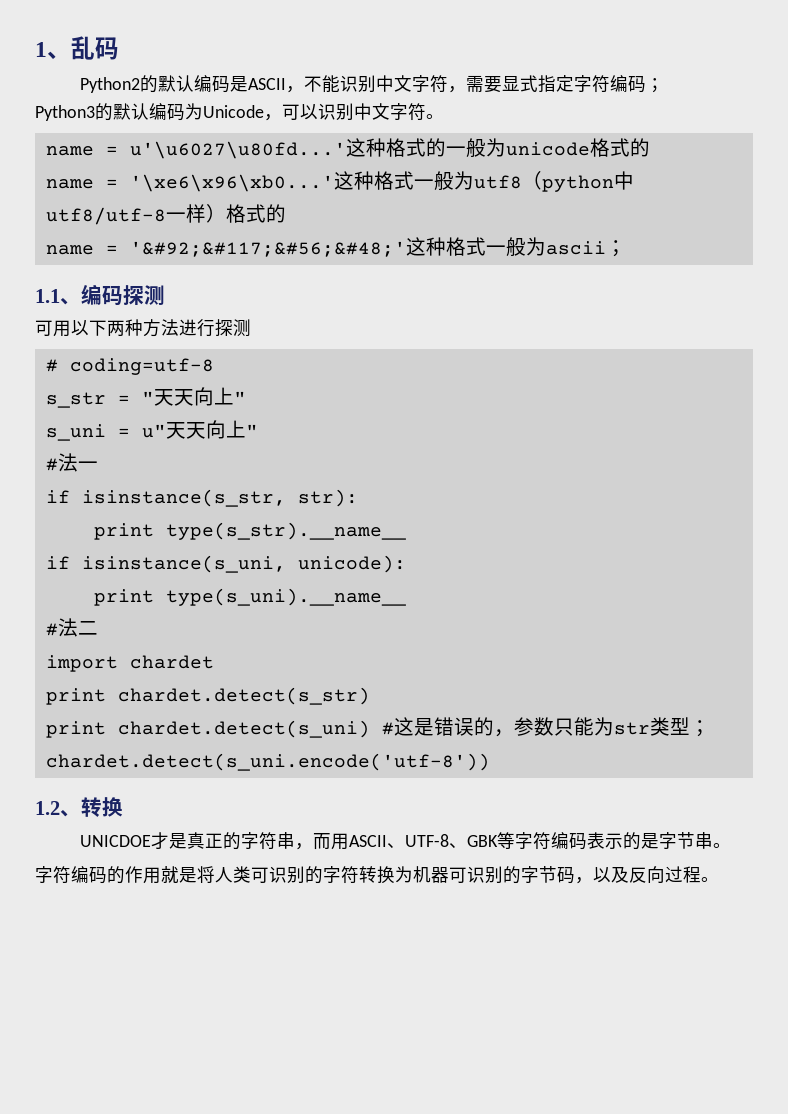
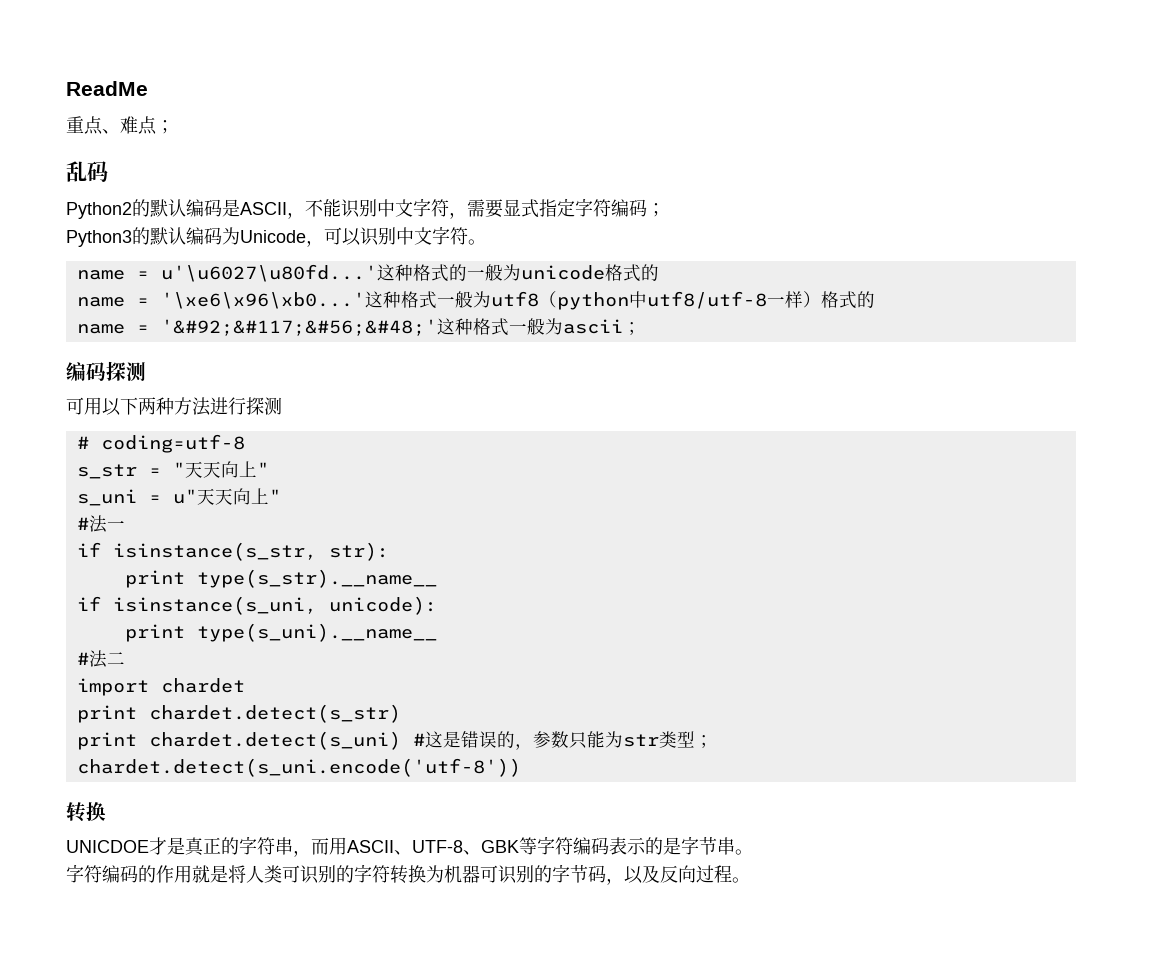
- 1、乱码
+ ReadMe
+ 重点、难点；
+ 乱码
- 1.1、编码探测
+ 编码探测
  print chardet.detect(s_uni) #这是错误的，参数只能为str类型；chardet.detect(s_uni.encode('utf-8'))
- 1.2、转换
+ 转换

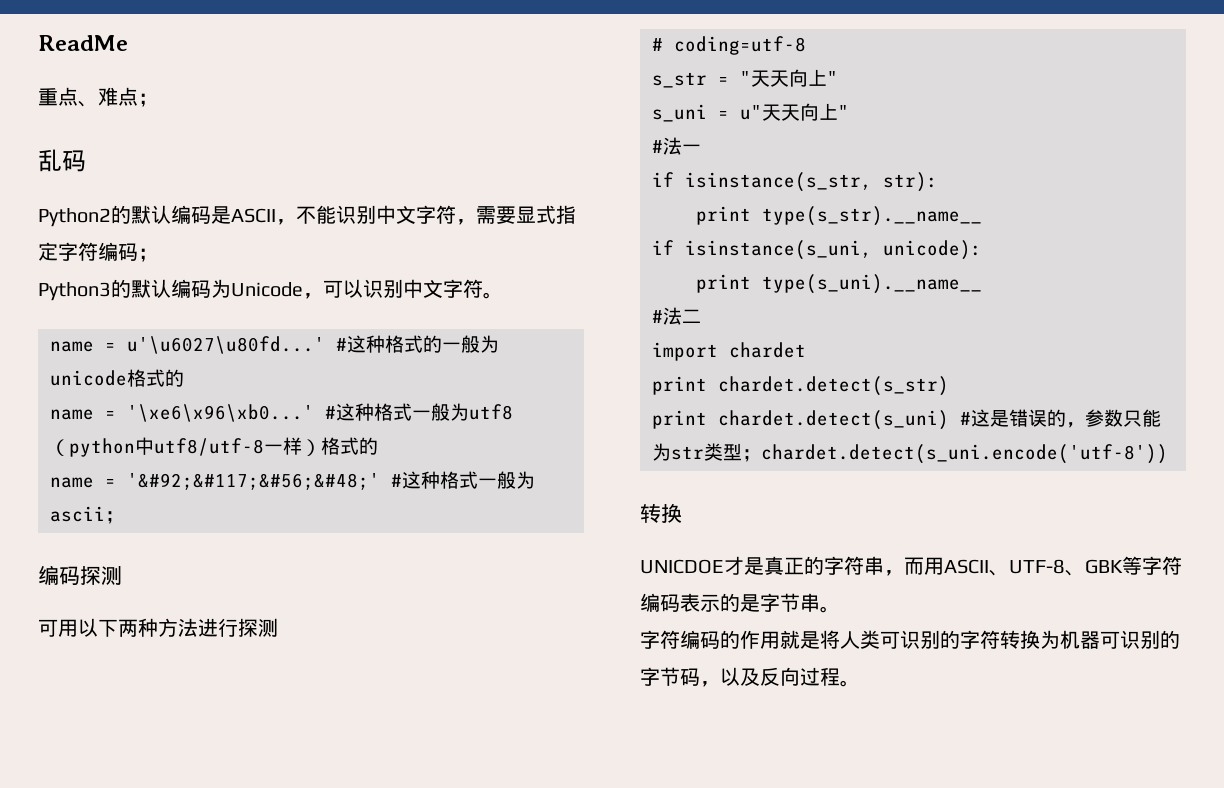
- 这种格式的一般为unicode格式的
+ #这种格式的一般为unicode格式的
- 这种格式一般为utf8（python中utf8/utf-8一样）格式的
+ #这种格式一般为utf8（python中utf8/utf-8一样）格式的
- name = '&#92;&#117;&#56;&#48;'这种格式一般为ascii；
+ name = '&#92;&#117;&#56;&#48;' #这种格式一般为ascii；

